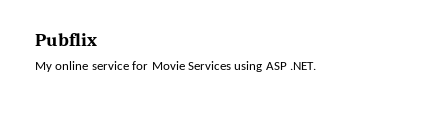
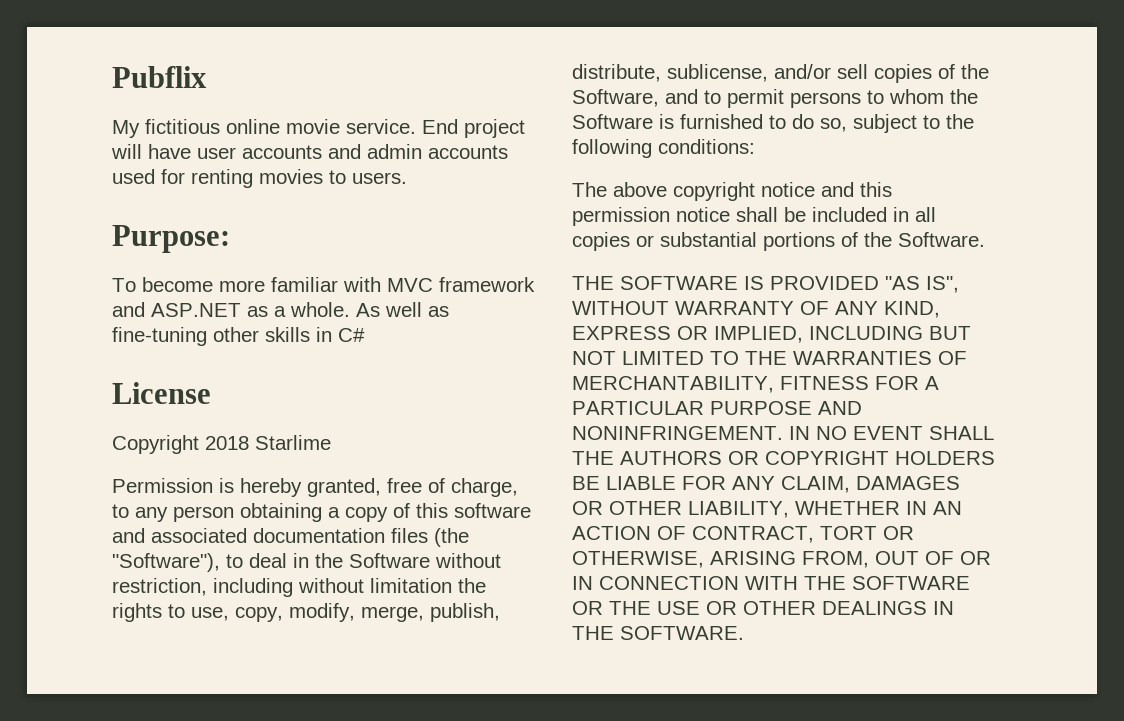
- My online service for Movie Services using ASP .NET.
+ My fictitious online movie service. End project will have user accounts and admin accounts used for renting movies to users.
+ Purpose:
+ To become more familiar with MVC framework and ASP.NET as a whole. As well as fine-tuning other skills in C#
+ License
+ Copyright 2018 Starlime
+ Permission is hereby granted, free of charge, to any person obtaining a copy of this software and associated documentation files (the "Software"), to deal in the Software without restriction, including without limitation the rights to use, copy, modify, merge, publish, distribute, sublicense, and/or sell copies of the Software, and to permit persons to whom the Software is furnished to do so, subject to the following conditions:
+ The above copyright notice and this permission notice shall be included in all copies or substantial portions of the Software.
+ THE SOFTWARE IS PROVIDED "AS IS", WITHOUT WARRANTY OF ANY KIND, EXPRESS OR IMPLIED, INCLUDING BUT NOT LIMITED TO THE WARRANTIES OF MERCHANTABILITY, FITNESS FOR A PARTICULAR PURPOSE AND NONINFRINGEMENT. IN NO EVENT SHALL THE AUTHORS OR COPYRIGHT HOLDERS BE LIABLE FOR ANY CLAIM, DAMAGES OR OTHER LIABILITY, WHETHER IN AN ACTION OF CONTRACT, TORT OR OTHERWISE, ARISING FROM, OUT OF OR IN CONNECTION WITH THE SOFTWARE OR THE USE OR OTHER DEALINGS IN THE SOFTWARE.

